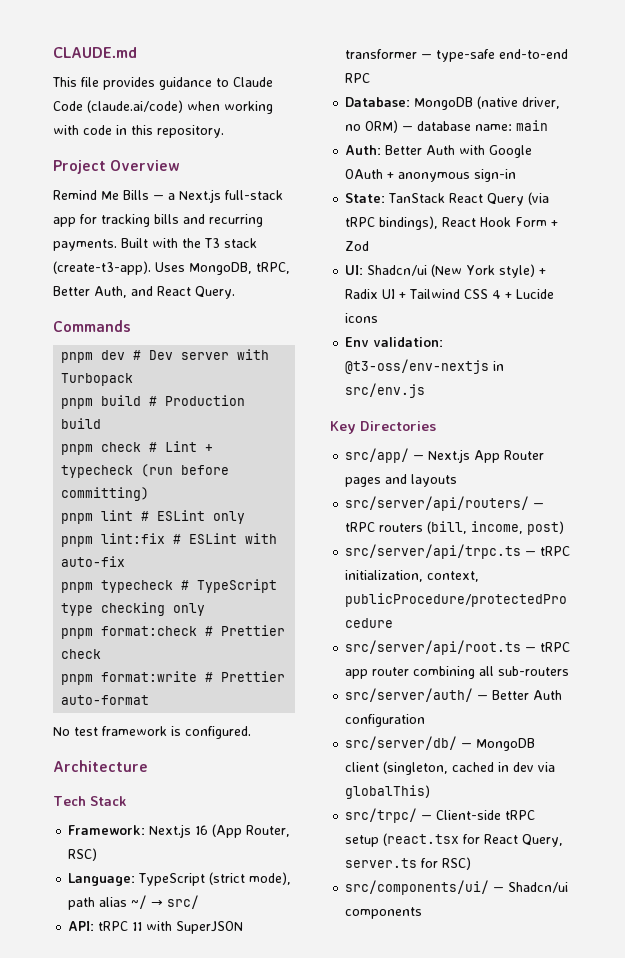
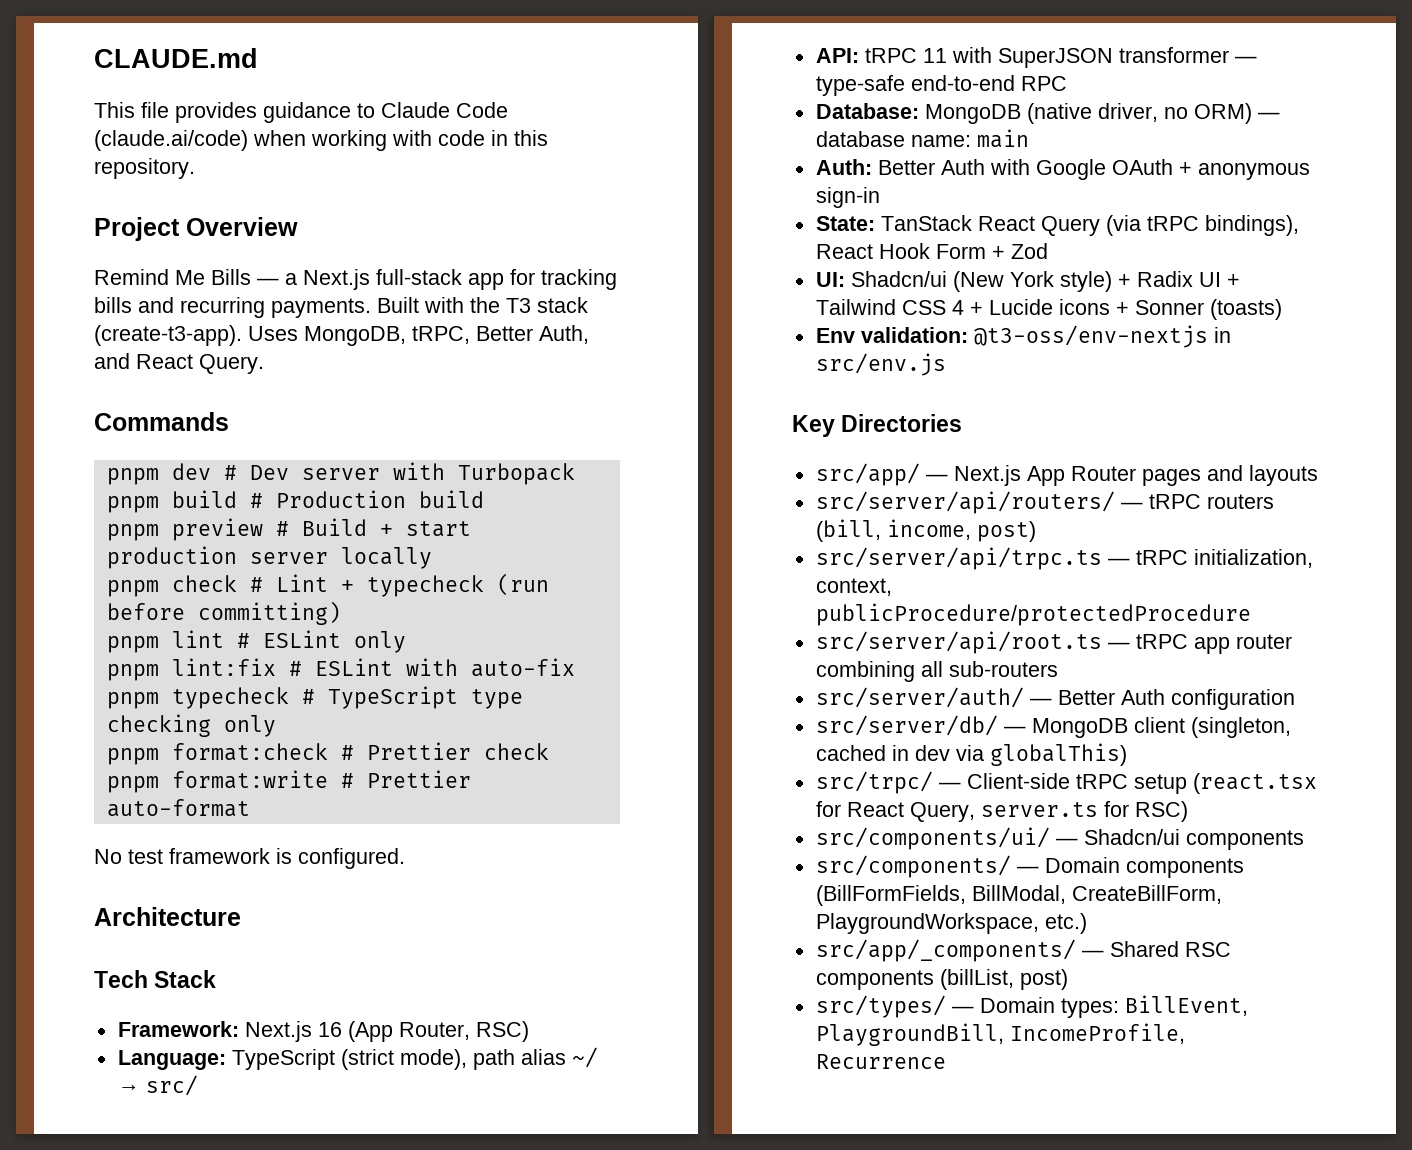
+ pnpm preview # Build + start production server locally
- UI: Shadcn/ui (New York style) + Radix UI + Tailwind CSS 4 + Lucide icons
+ UI: Shadcn/ui (New York style) + Radix UI + Tailwind CSS 4 + Lucide icons + Sonner (toasts)
+ src/components/ — Domain components (BillFormFields, BillModal, CreateBillForm, PlaygroundWorkspace, etc.)
+ src/app/_components/ — Shared RSC components (billList, post)
+ src/types/ — Domain types: BillEvent, PlaygroundBill, IncomeProfile, Recurrence

